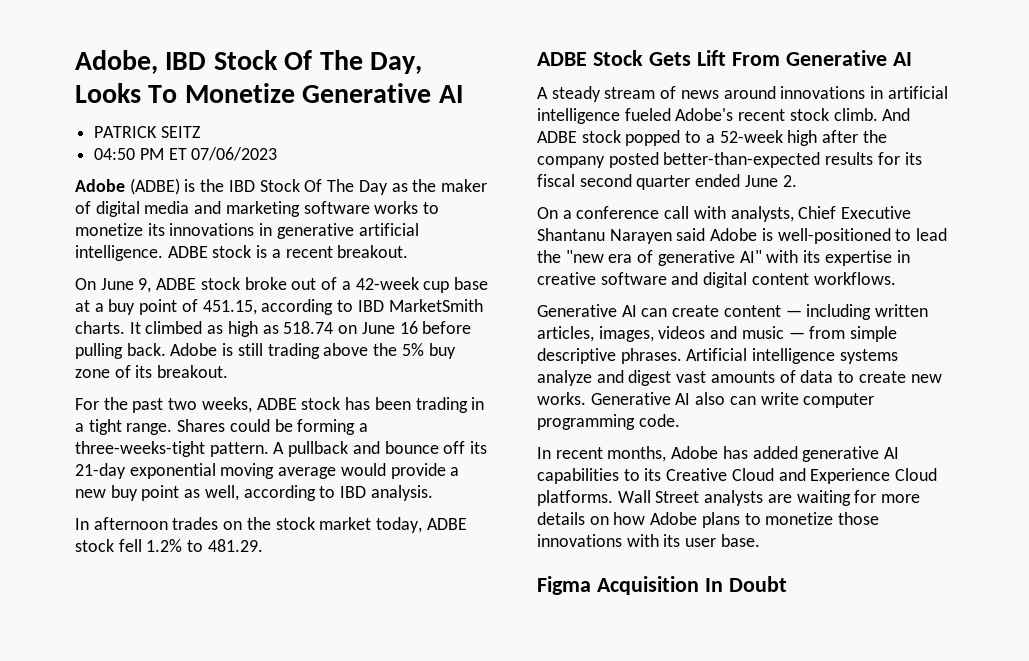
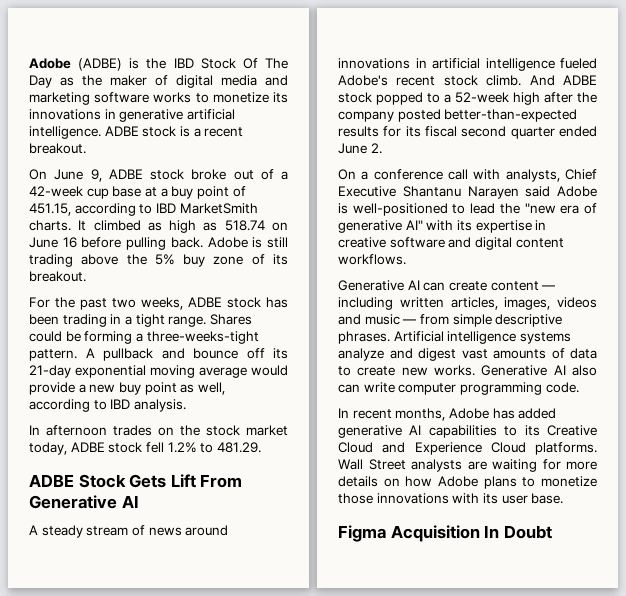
- Adobe, IBD Stock Of The Day, Looks To Monetize Generative AI
- PATRICK SEITZ
- 04:50 PM ET 07/06/2023

